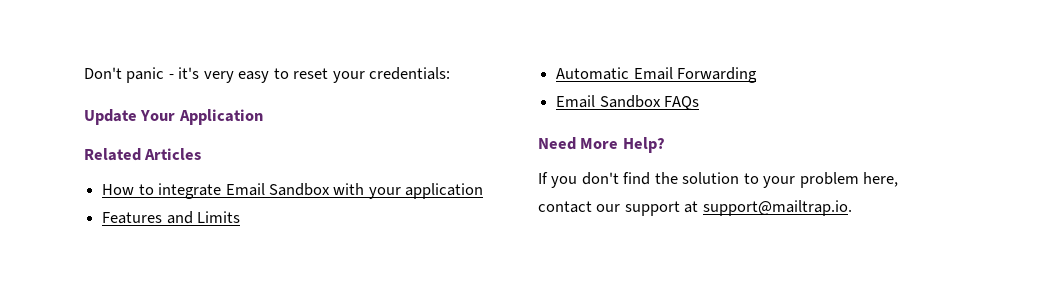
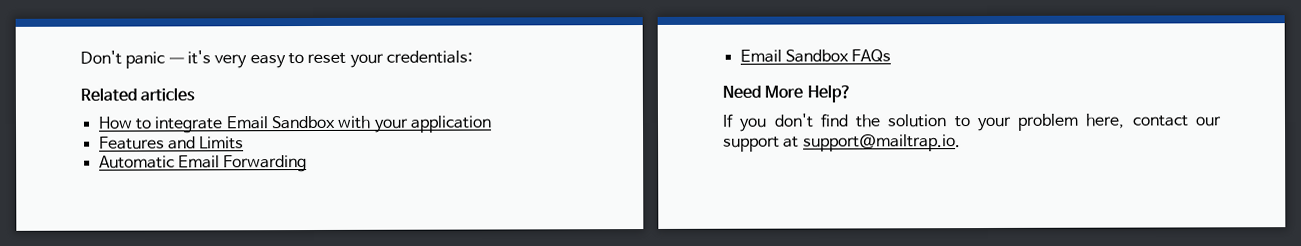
- Don't panic - it's very easy to reset your credentials:
+ Don't panic — it's very easy to reset your credentials:
- Update Your Application
- Related Articles
+ Related articles

